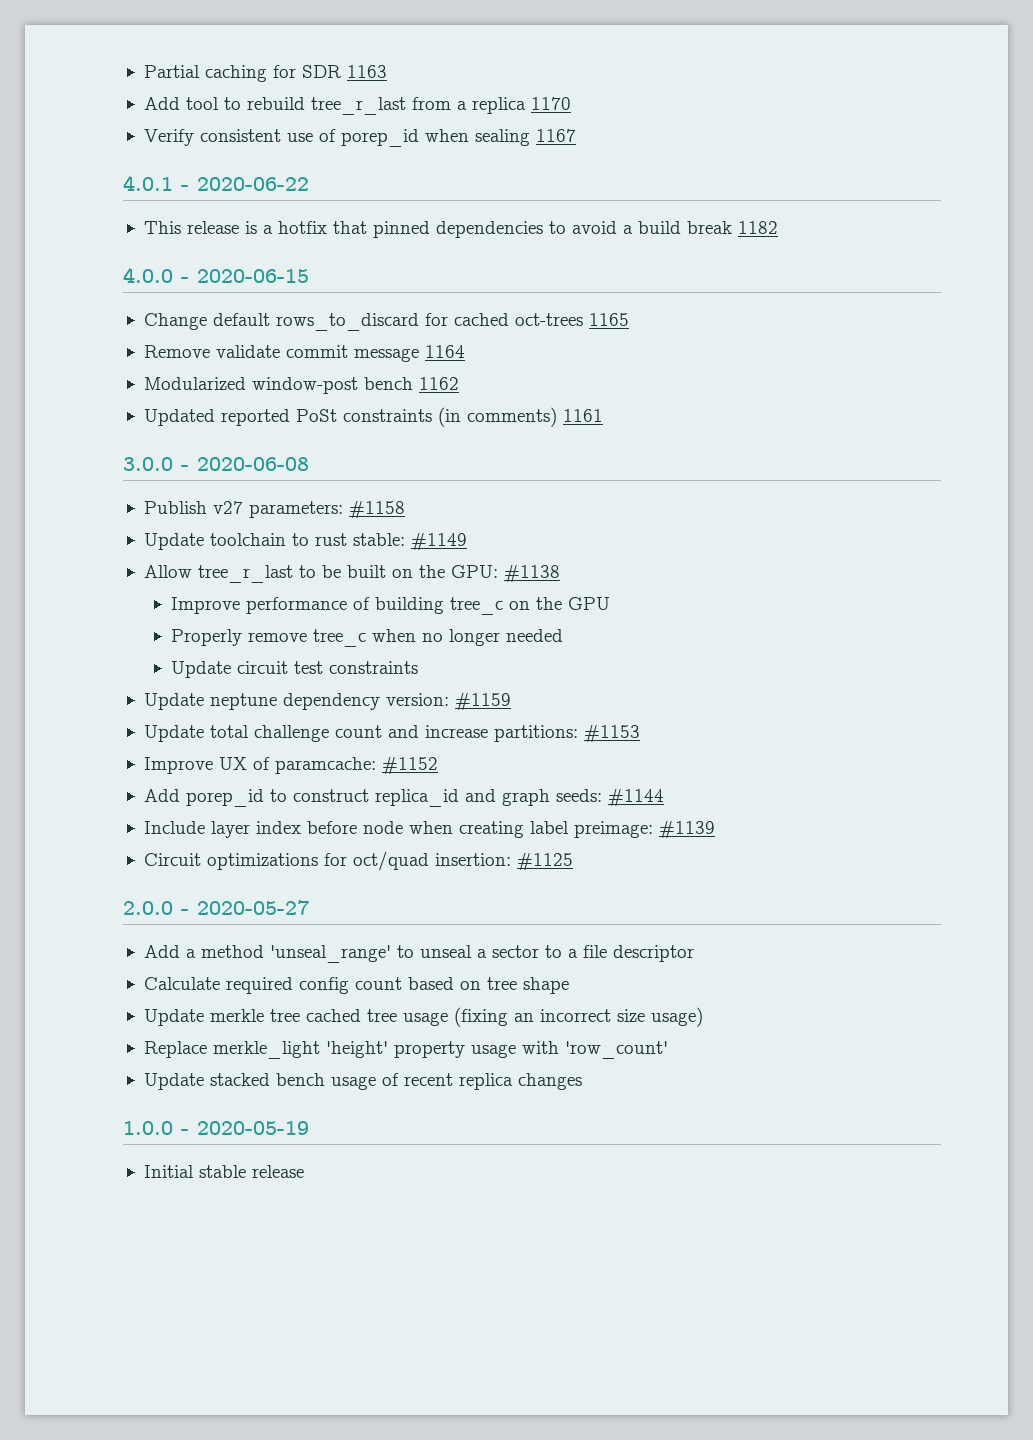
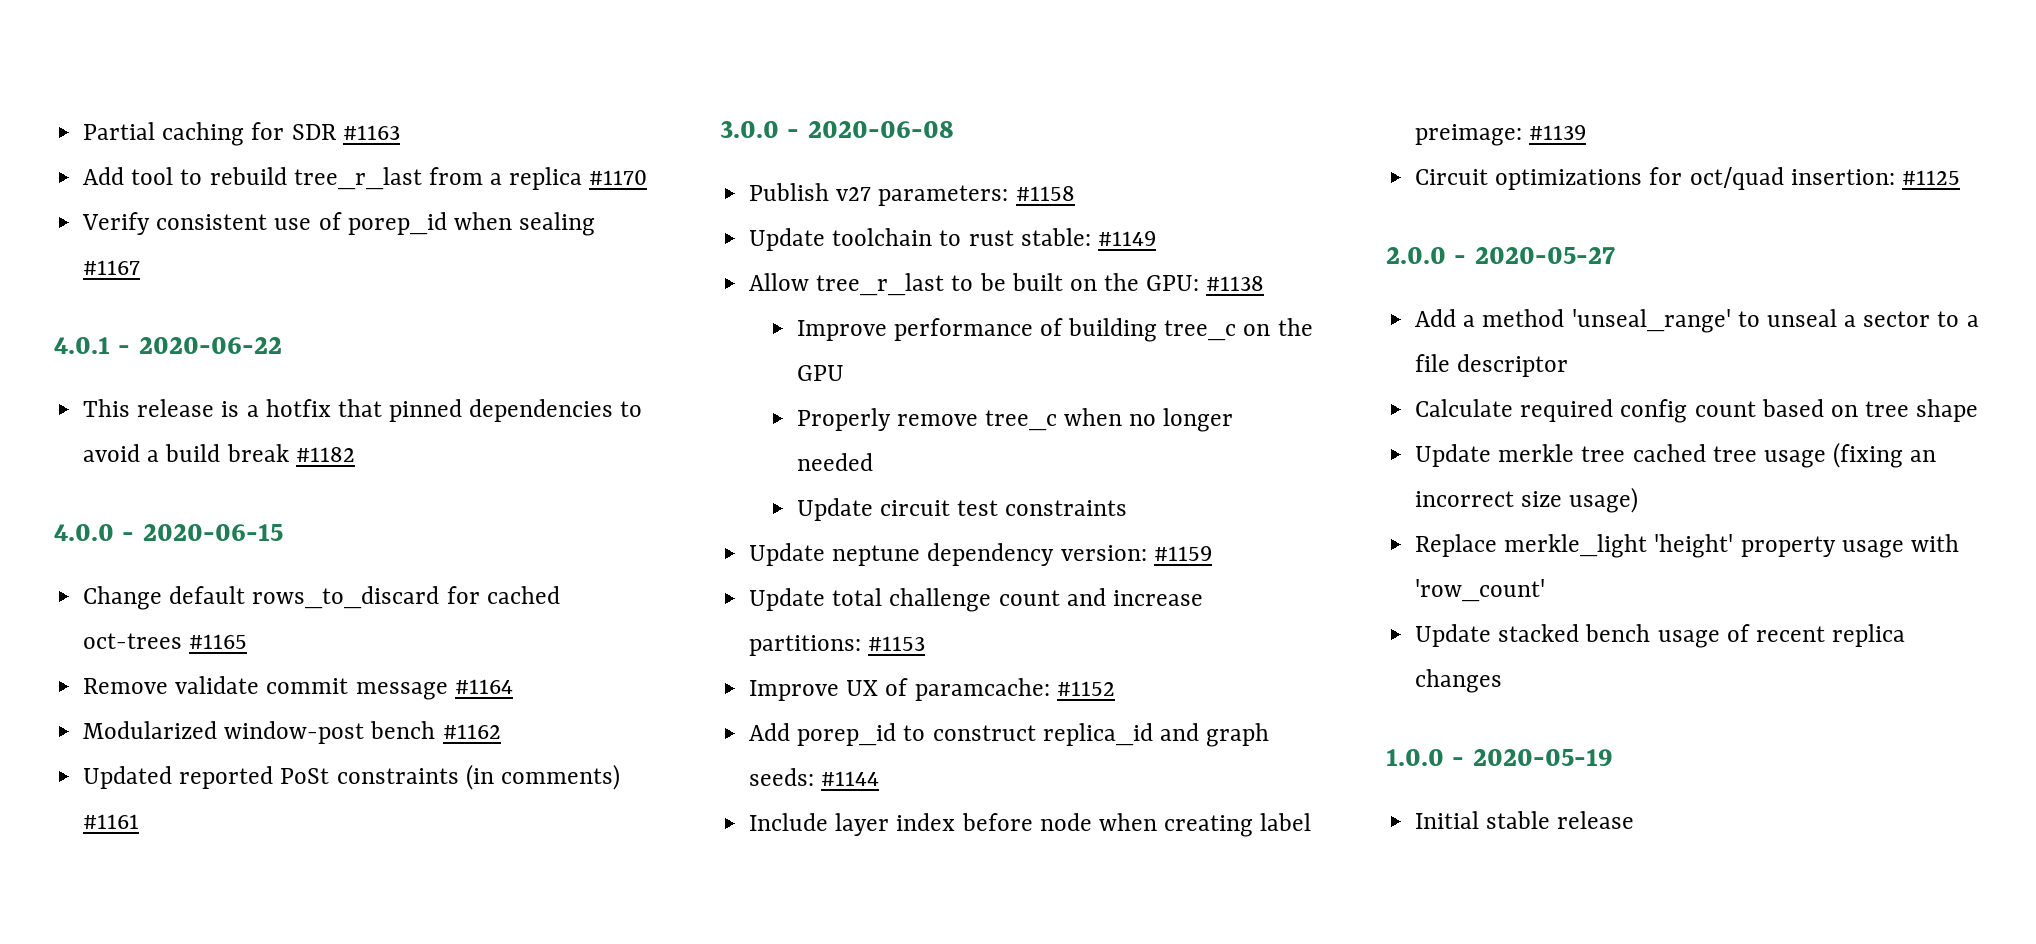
- Partial caching for SDR 1163
+ Partial caching for SDR #1163
- Add tool to rebuild tree_r_last from a replica 1170
+ Add tool to rebuild tree_r_last from a replica #1170
- Verify consistent use of porep_id when sealing 1167
+ Verify consistent use of porep_id when sealing #1167
- This release is a hotfix that pinned dependencies to avoid a build break 1182
+ This release is a hotfix that pinned dependencies to avoid a build break #1182
- Change default rows_to_discard for cached oct-trees 1165
+ Change default rows_to_discard for cached oct-trees #1165
- Remove validate commit message 1164
+ Remove validate commit message #1164
- Modularized window-post bench 1162
+ Modularized window-post bench #1162
- Updated reported PoSt constraints (in comments) 1161
+ Updated reported PoSt constraints (in comments) #1161

